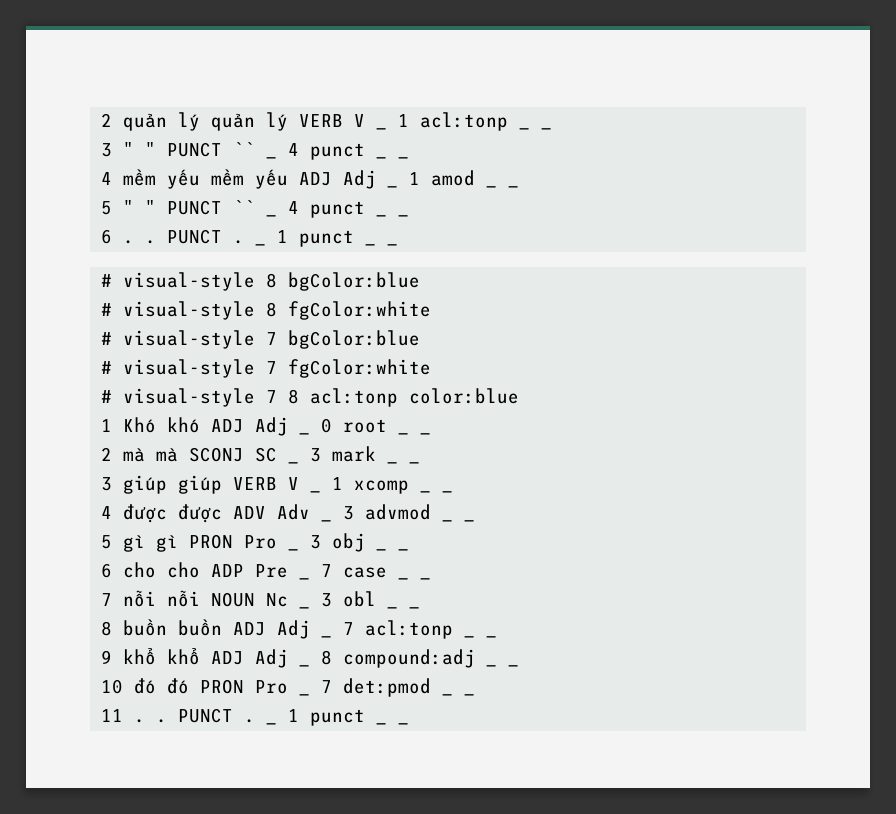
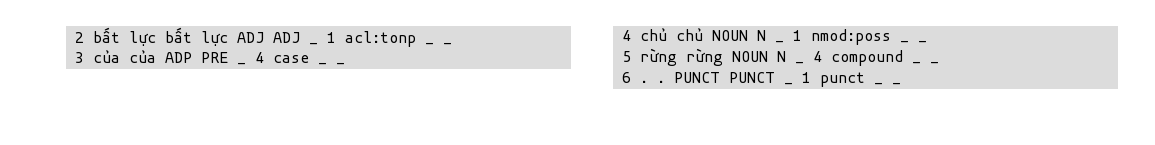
- 2 quản lý quản lý VERB V _ 1 acl:tonp _ _
+ 2 bất lực bất lực ADJ ADJ _ 1 acl:tonp _ _
- 3 " " PUNCT `` _ 4 punct _ _
- 4 mềm yếu mềm yếu ADJ Adj _ 1 amod _ _
- 5 " " PUNCT `` _ 4 punct _ _
+ 3 của của ADP PRE _ 4 case _ _
+ 4 chủ chủ NOUN N _ 1 nmod:poss _ _
+ 5 rừng rừng NOUN N _ 4 compound _ _
- 6 . . PUNCT . _ 1 punct _ _
- # visual-style 8 bgColor:blue
- # visual-style 8 fgColor:white
- # visual-style 7 bgColor:blue
- # visual-style 7 fgColor:white
- # visual-style 7 8 acl:tonp color:blue
- 1 Khó khó ADJ Adj _ 0 root _ _
- 2 mà mà SCONJ SC _ 3 mark _ _
- 3 giúp giúp VERB V _ 1 xcomp _ _
- 4 được được ADV Adv _ 3 advmod _ _
- 5 gì gì PRON Pro _ 3 obj _ _
- 6 cho cho ADP Pre _ 7 case _ _
- 7 nỗi nỗi NOUN Nc _ 3 obl _ _
- 8 buồn buồn ADJ Adj _ 7 acl:tonp _ _
- 9 khổ khổ ADJ Adj _ 8 compound:adj _ _
- 10 đó đó PRON Pro _ 7 det:pmod _ _
- 11 . . PUNCT . _ 1 punct _ _
+ 6 . . PUNCT PUNCT _ 1 punct _ _

